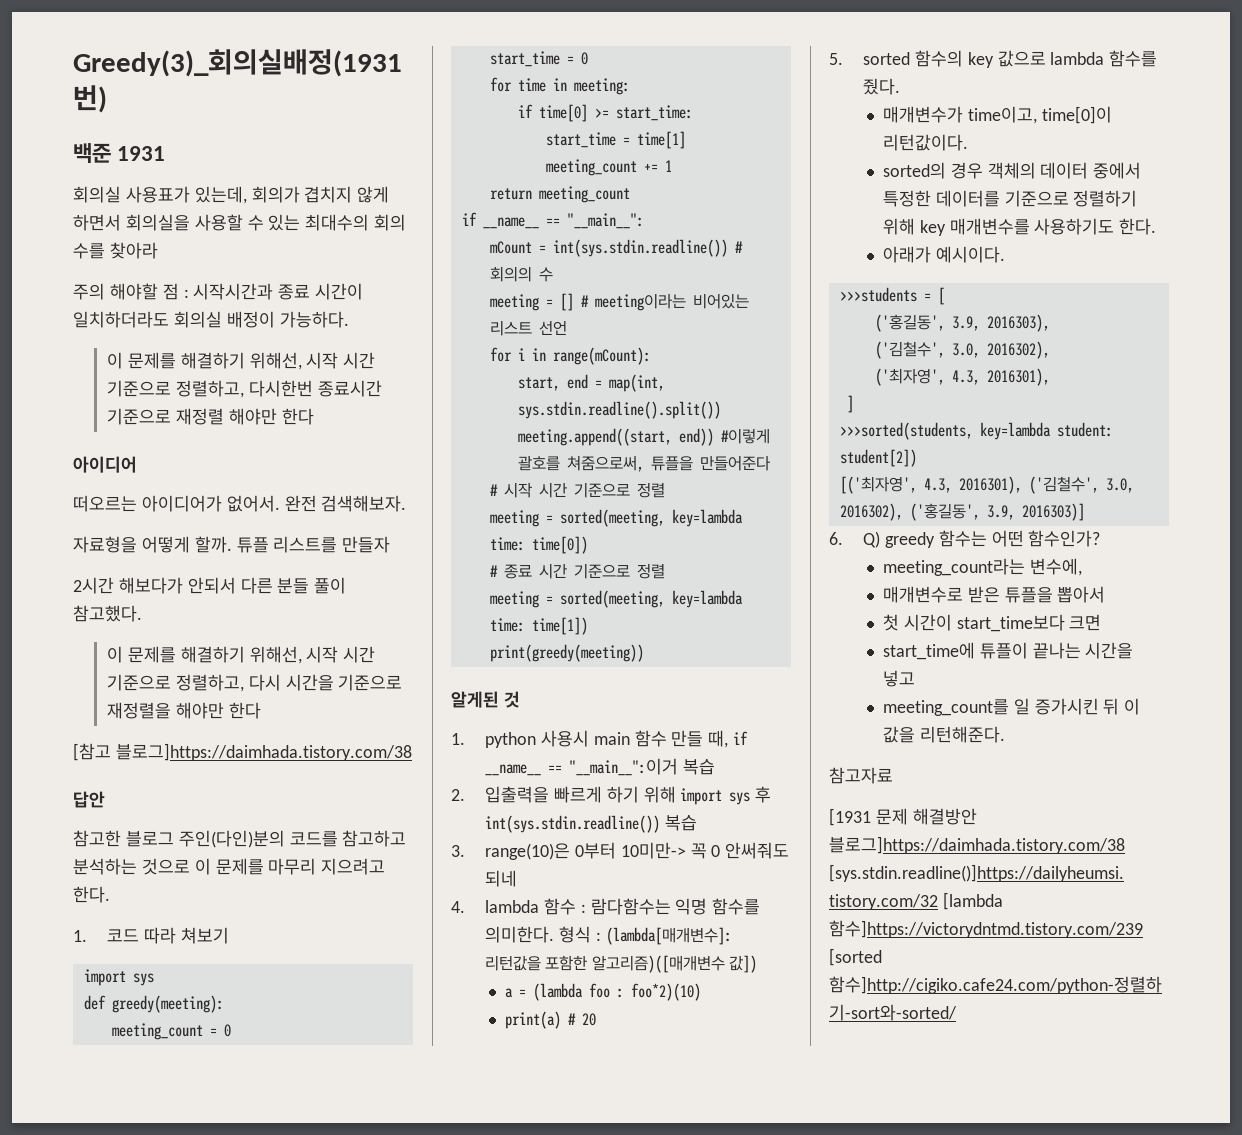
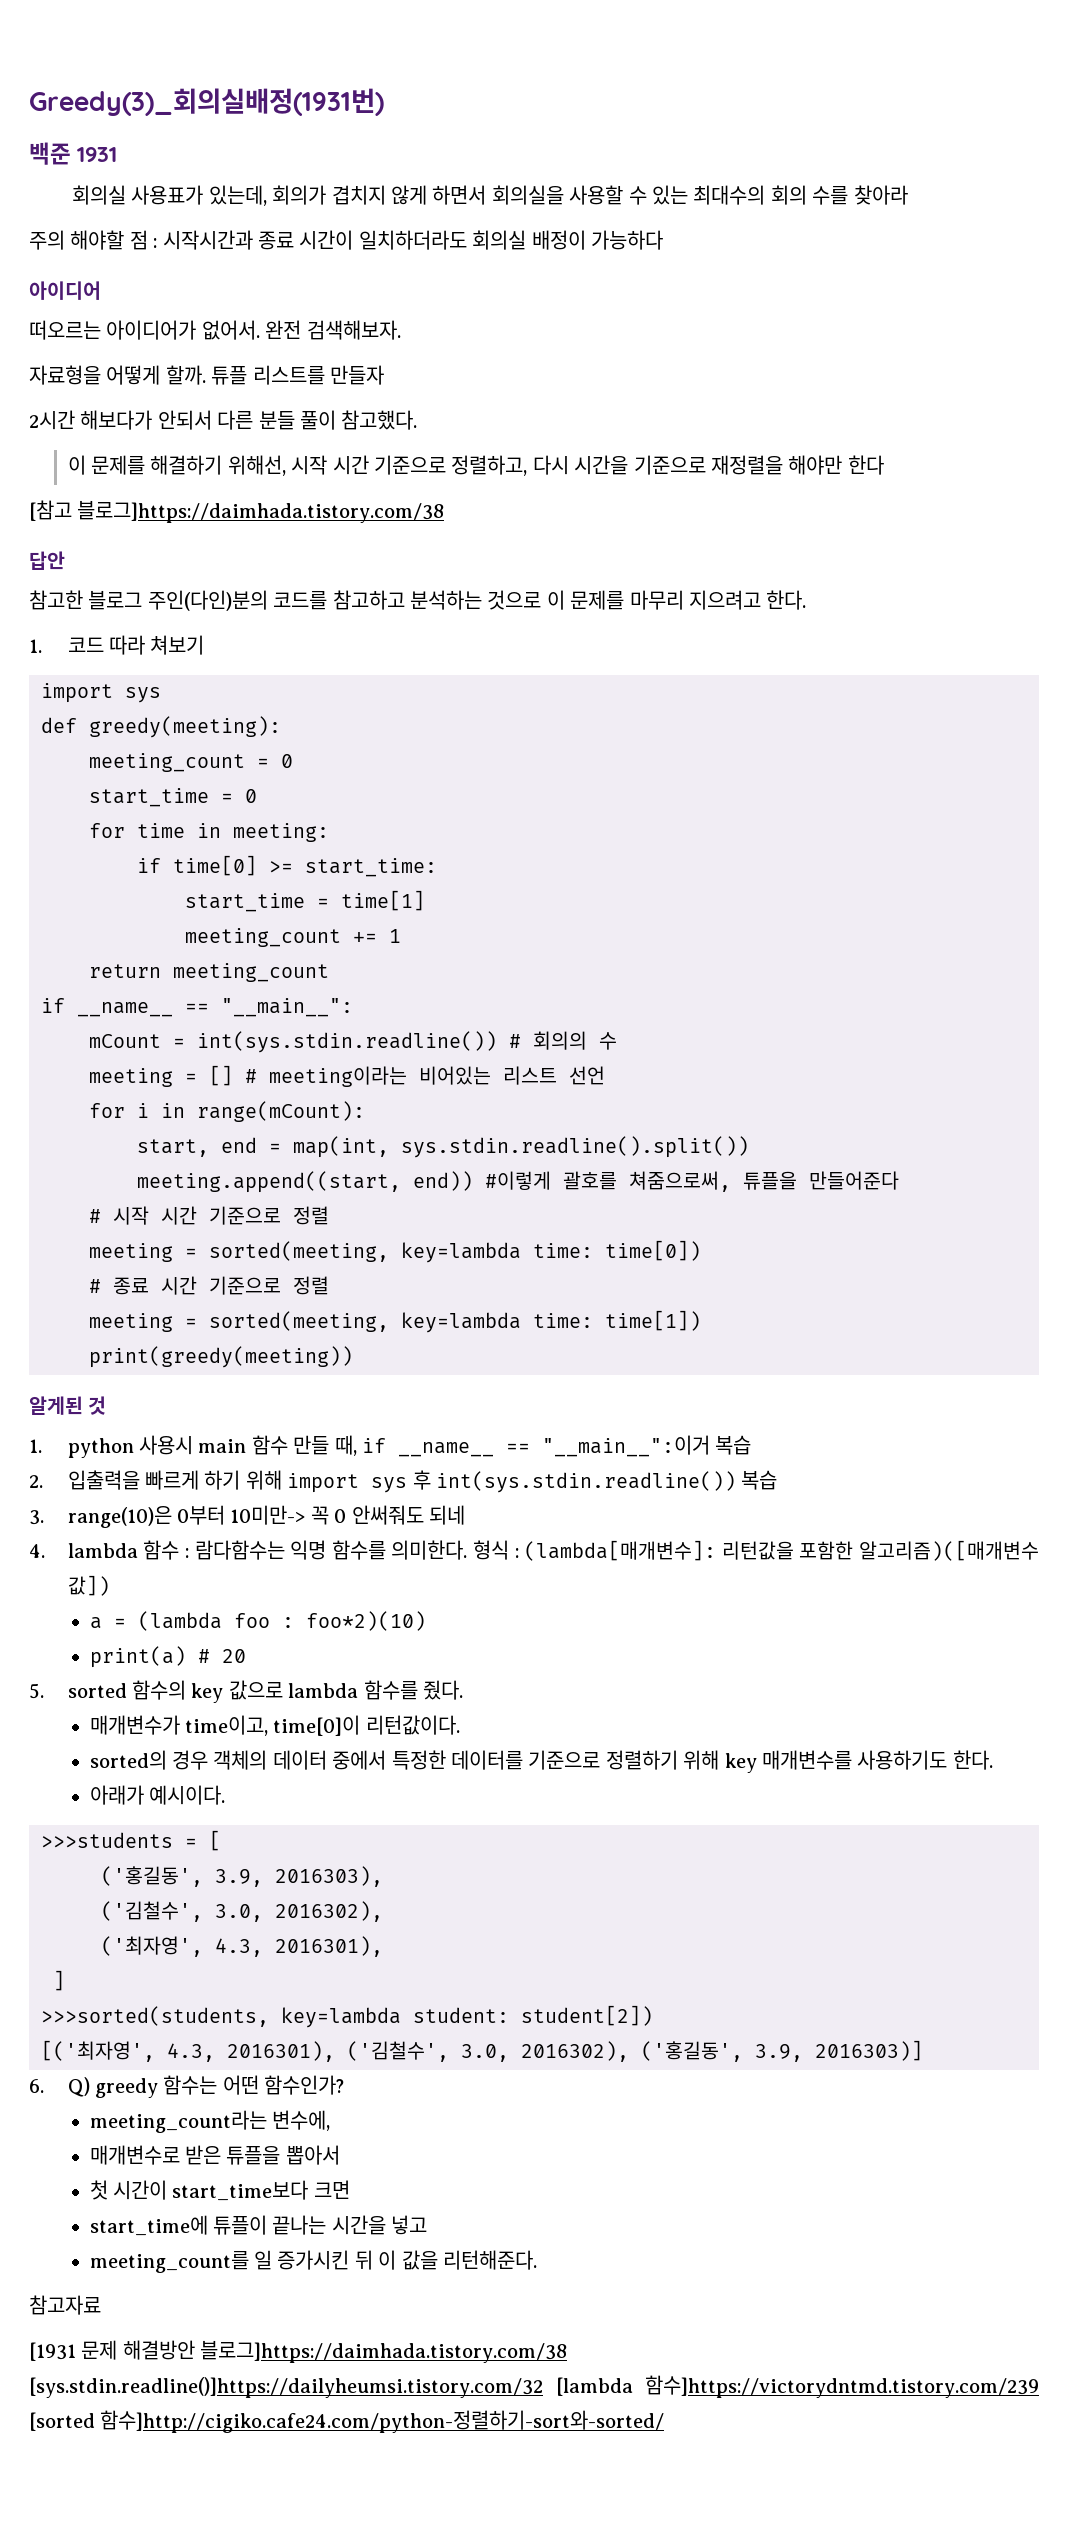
- 주의 해야할 점 : 시작시간과 종료 시간이 일치하더라도 회의실 배정이 가능하다.
- 이 문제를 해결하기 위해선, 시작 시간 기준으로 정렬하고, 다시한번 종료시간 기준으로 재정렬 해야만 한다
+ 주의 해야할 점 : 시작시간과 종료 시간이 일치하더라도 회의실 배정이 가능하다

